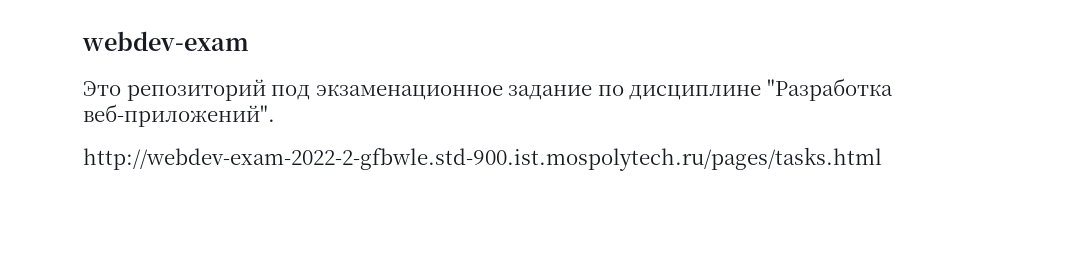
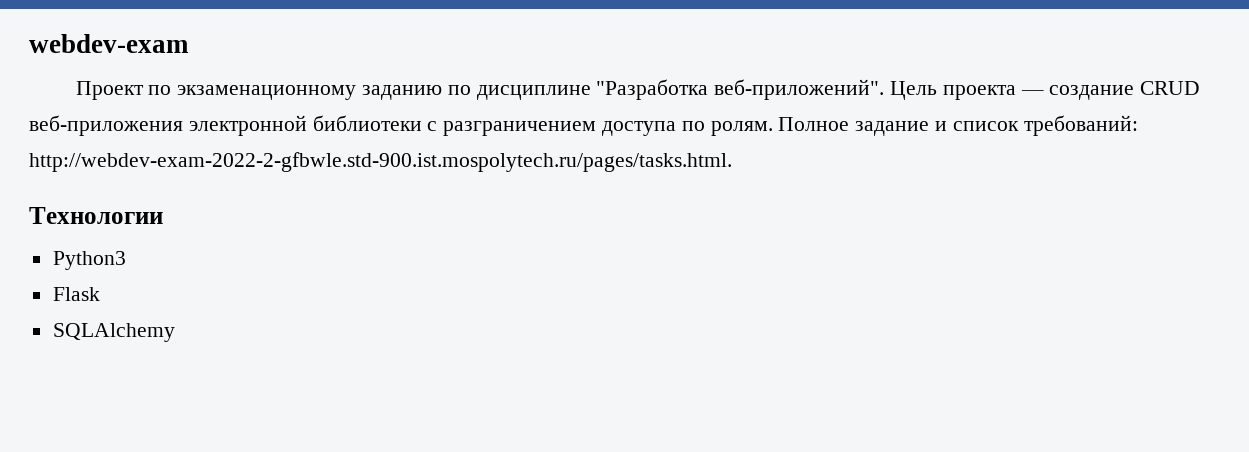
- Это репозиторий под экзаменационное задание по дисциплине "Разработка веб-приложений".
- http://webdev-exam-2022-2-gfbwle.std-900.ist.mospolytech.ru/pages/tasks.html
+ Проект по экзаменационному заданию по дисциплине "Разработка веб-приложений". Цель проекта — создание CRUD веб-приложения электронной библиотеки c разграничением доступа по ролям. Полное задание и список требований: http://webdev-exam-2022-2-gfbwle.std-900.ist.mospolytech.ru/pages/tasks.html.
+ Технологии
+ Python3
+ Flask
+ SQLAlchemy

